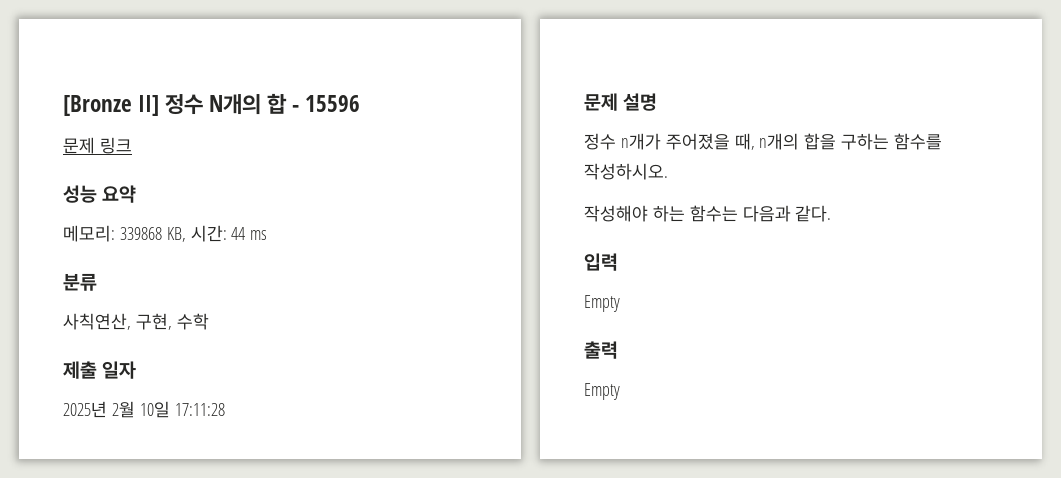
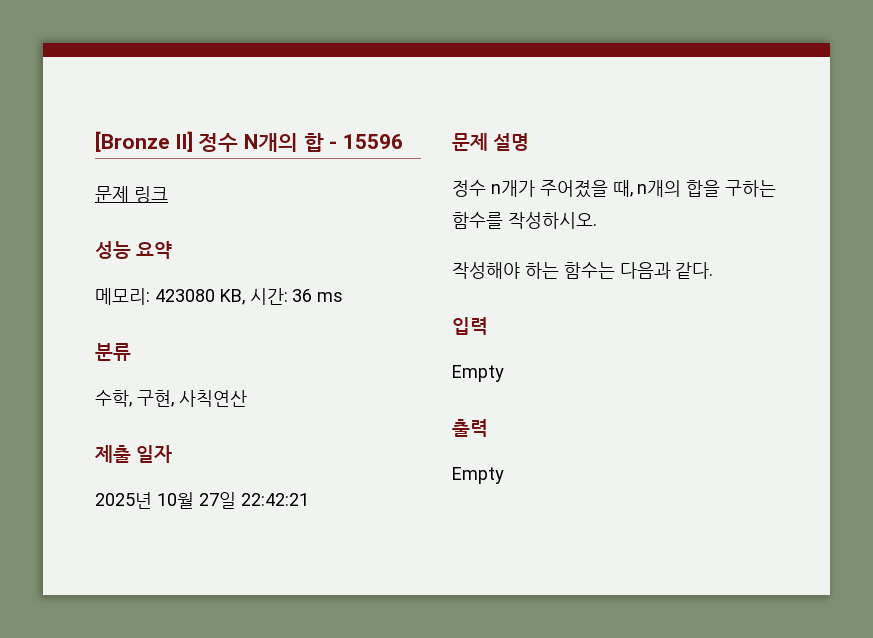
- 메모리: 339868 KB, 시간: 44 ms
+ 메모리: 423080 KB, 시간: 36 ms
- 사칙연산, 구현, 수학
+ 수학, 구현, 사칙연산
- 2025년 2월 10일 17:11:28
+ 2025년 10월 27일 22:42:21

